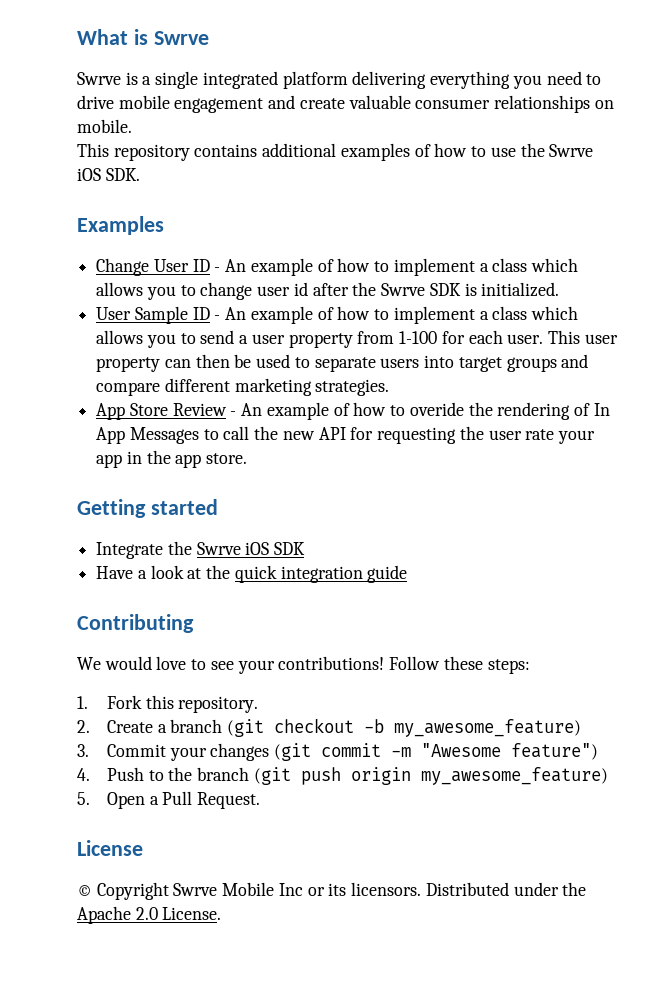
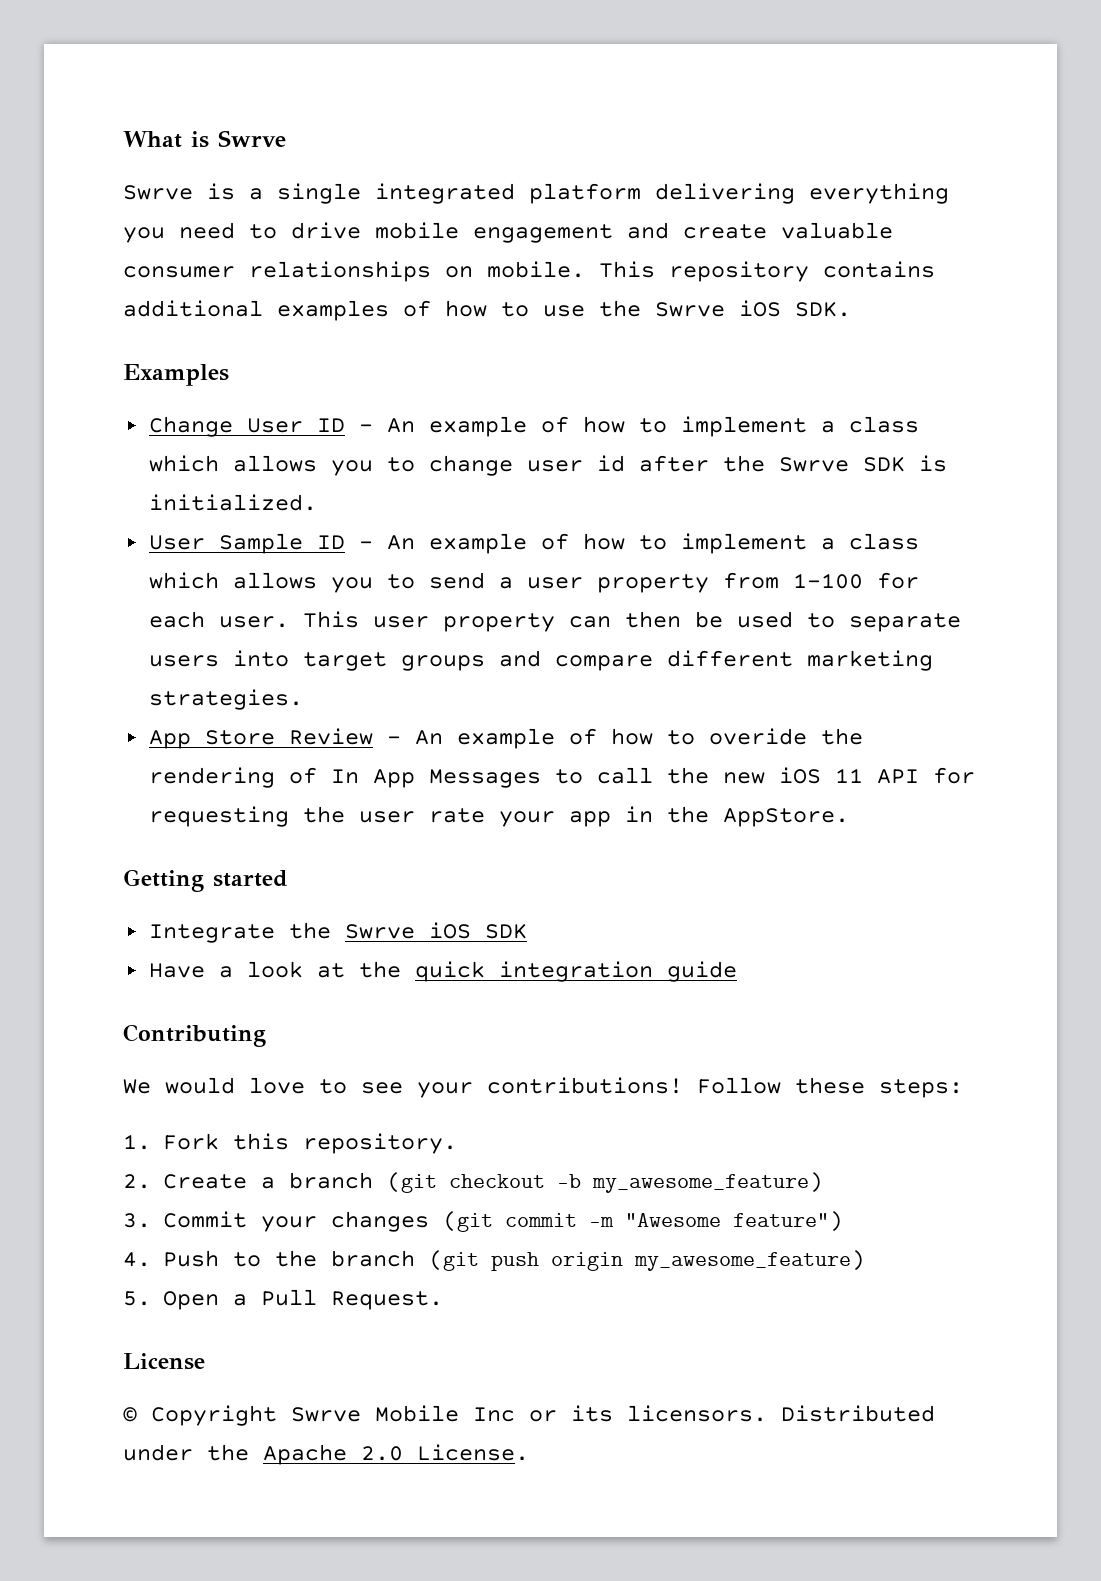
- Swrve is a single integrated platform delivering everything you need to drive mobile engagement and create valuable consumer relationships on mobile.
- This repository contains additional examples of how to use the Swrve iOS SDK.
+ Swrve is a single integrated platform delivering everything you need to drive mobile engagement and create valuable consumer relationships on mobile. This repository contains additional examples of how to use the Swrve iOS SDK.
- App Store Review - An example of how to overide the rendering of In App Messages to call the new API for requesting the user rate your app in the app store.
+ App Store Review - An example of how to overide the rendering of In App Messages to call the new iOS 11 API for requesting the user rate your app in the AppStore.

